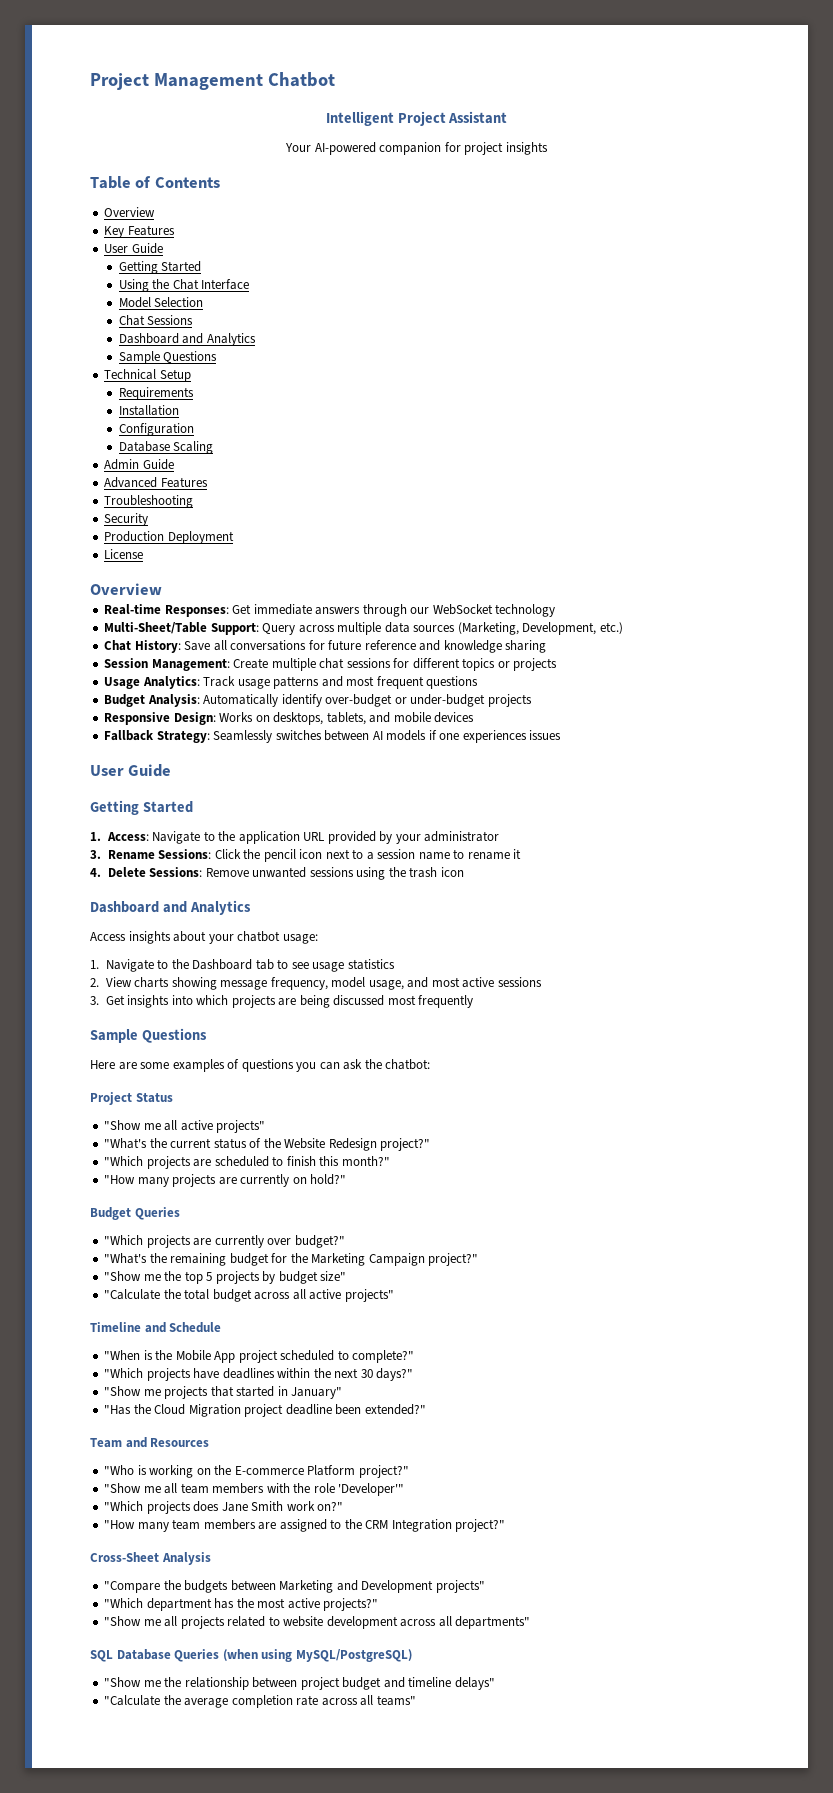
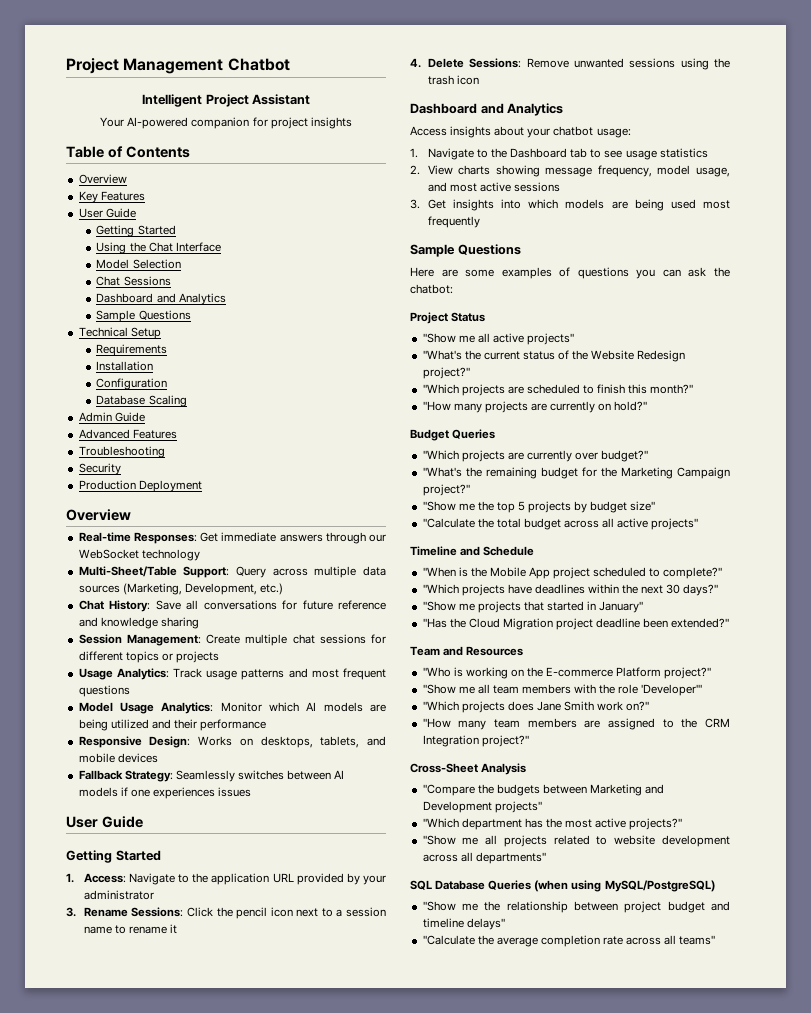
- License
- Budget Analysis: Automatically identify over-budget or under-budget projects
+ Model Usage Analytics: Monitor which AI models are being utilized and their performance
- 3. Get insights into which projects are being discussed most frequently
+ 3. Get insights into which models are being used most frequently

